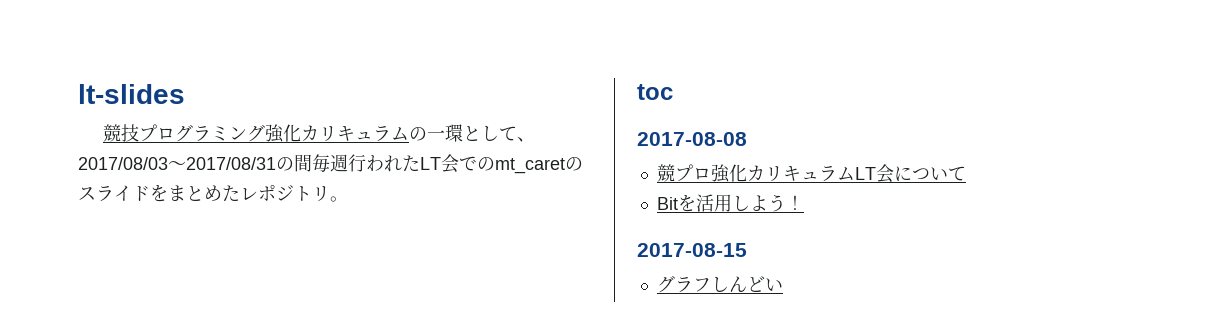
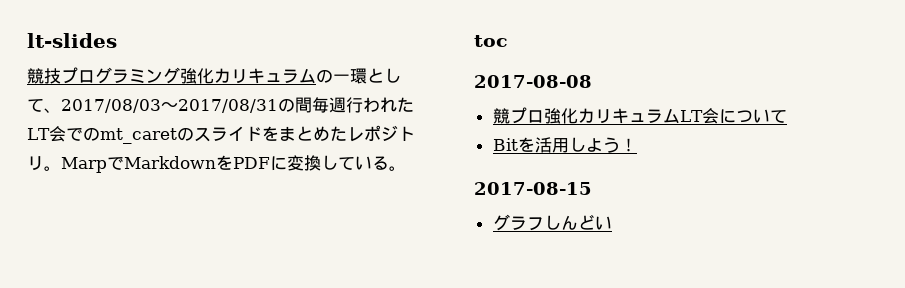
+ MarpでMarkdownをPDFに変換している。

